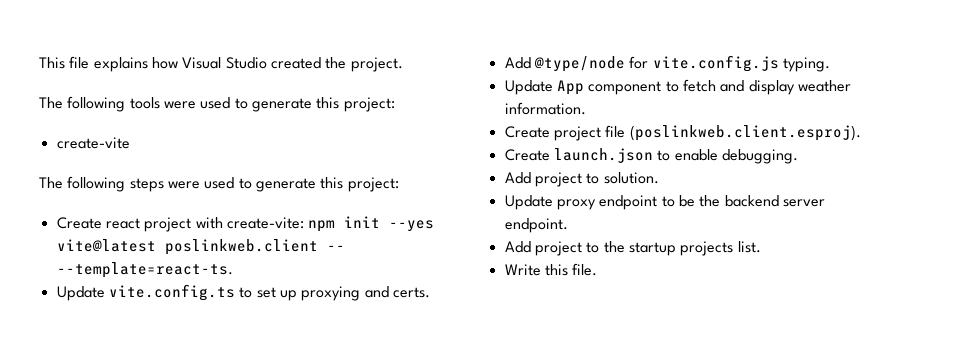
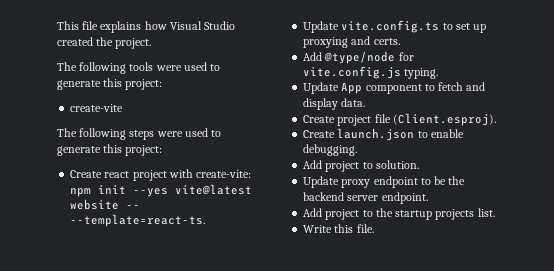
- Create react project with create-vite: npm init --yes vite@latest poslinkweb.client -- --template=react-ts.
+ Create react project with create-vite: npm init --yes vite@latest website -- --template=react-ts.
- Update App component to fetch and display weather information.
+ Update App component to fetch and display data.
- Create project file (poslinkweb.client.esproj).
+ Create project file (Client.esproj).

